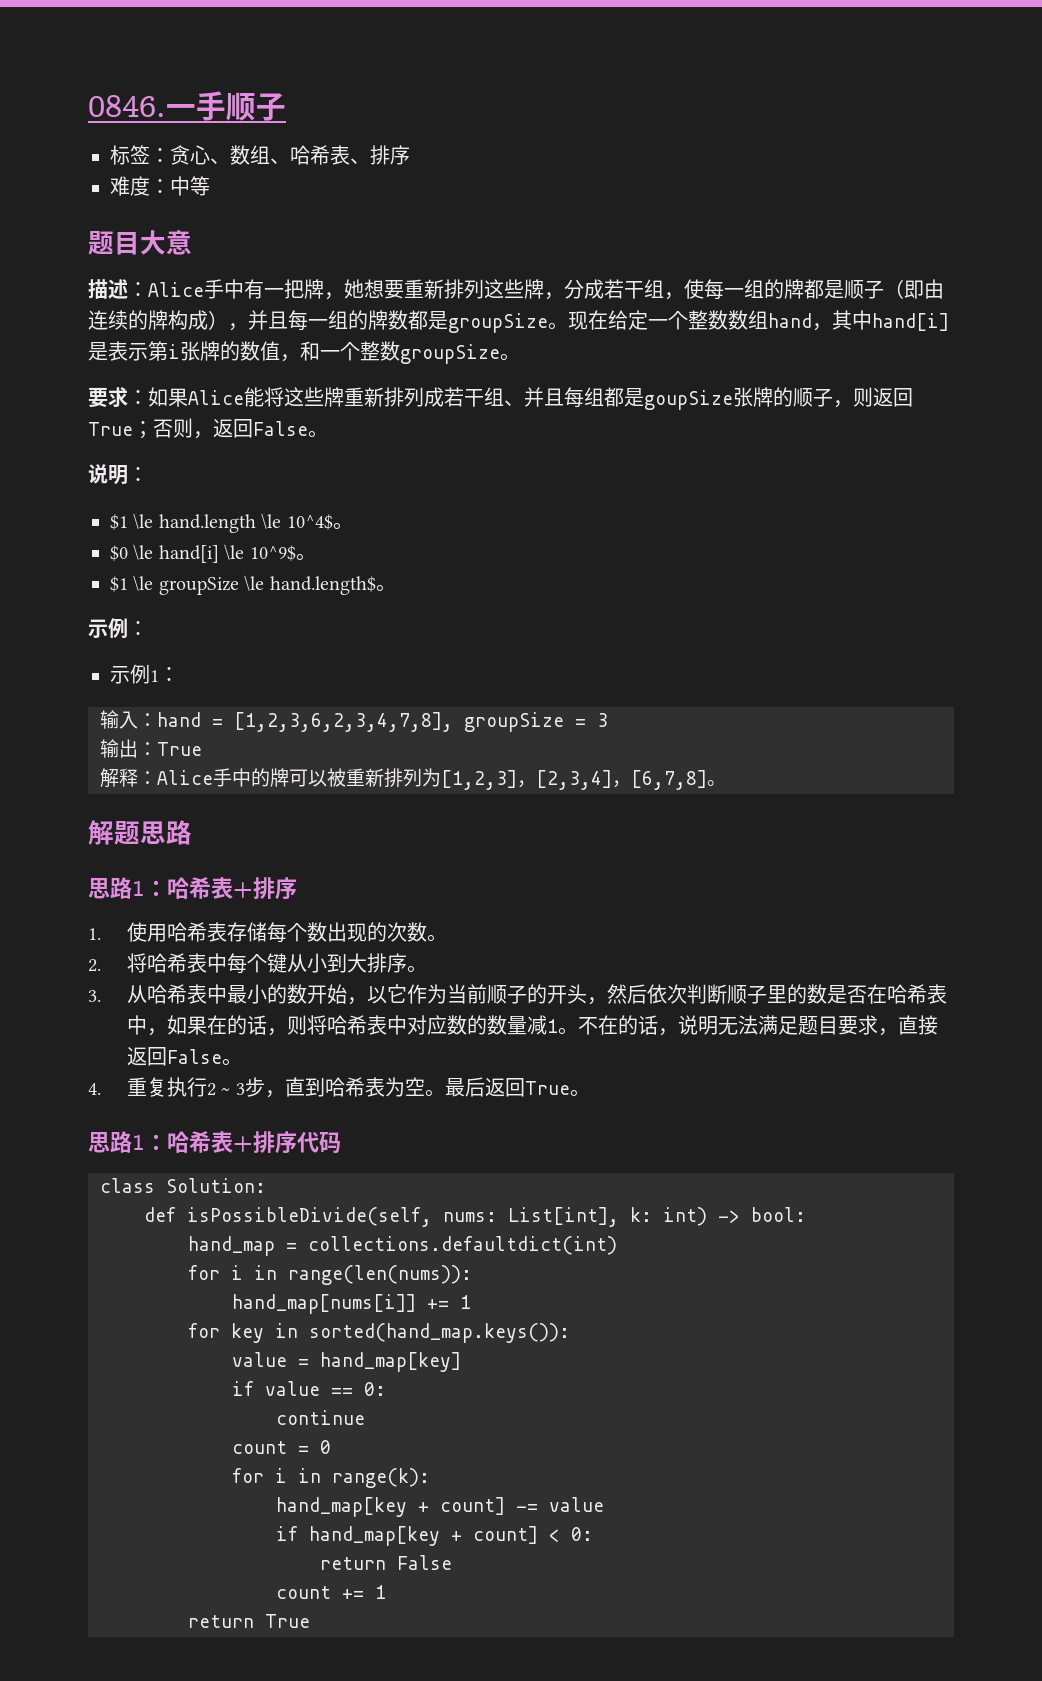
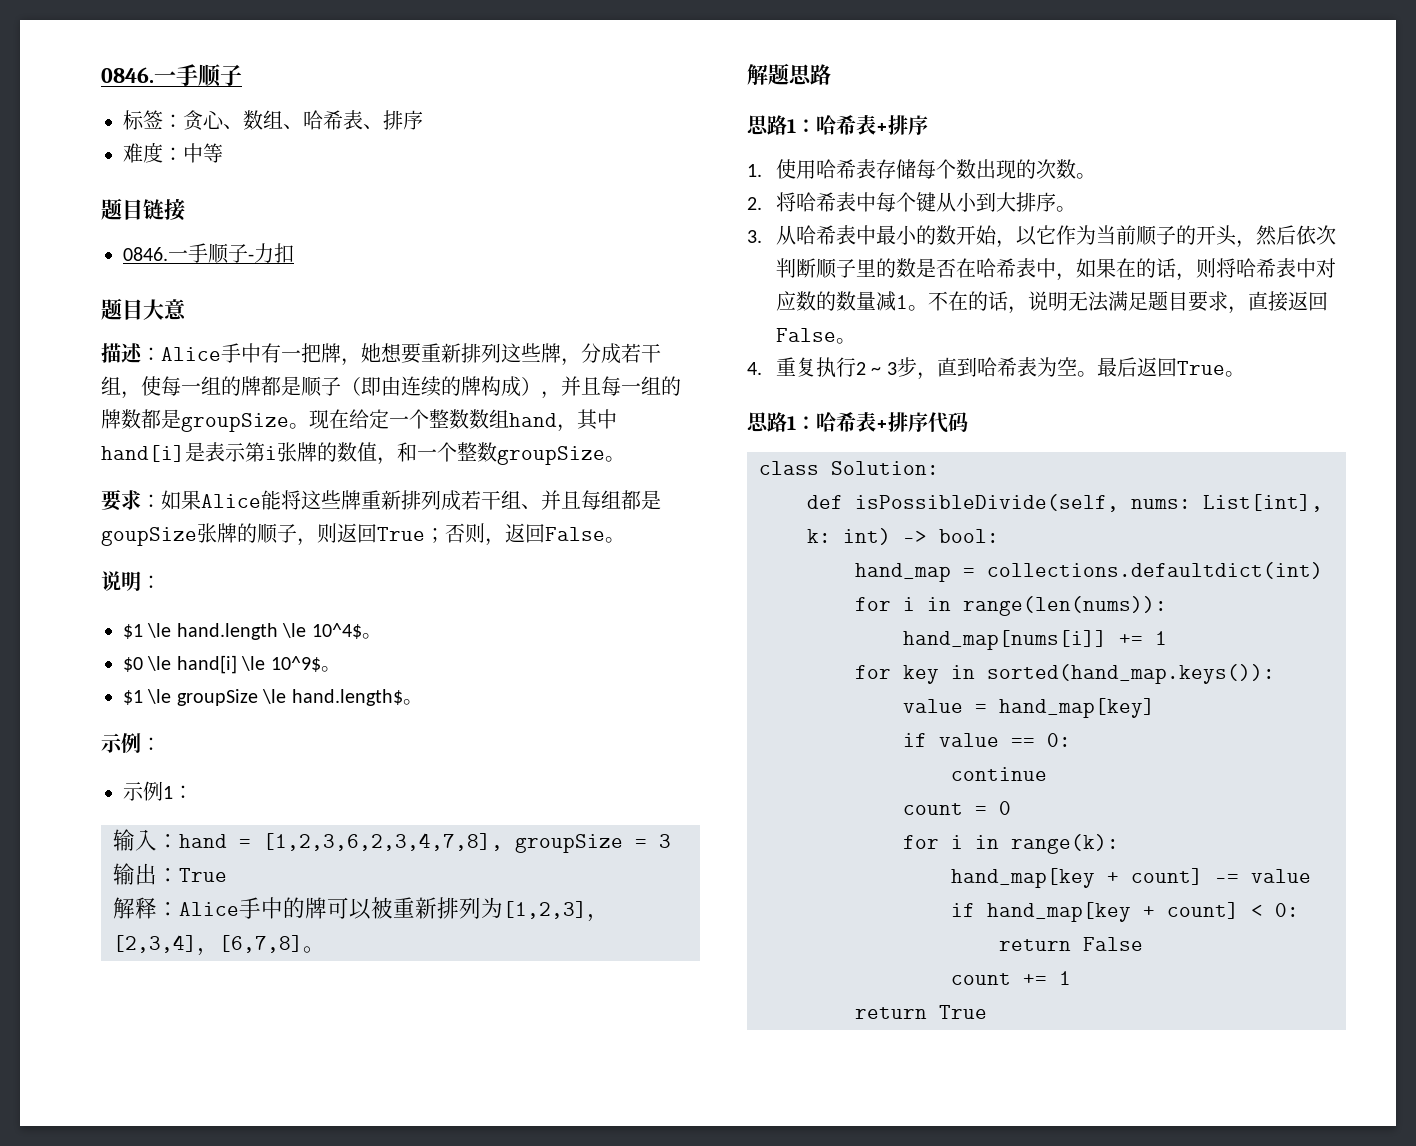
+ 题目链接
+ 0846.一手顺子-力扣

